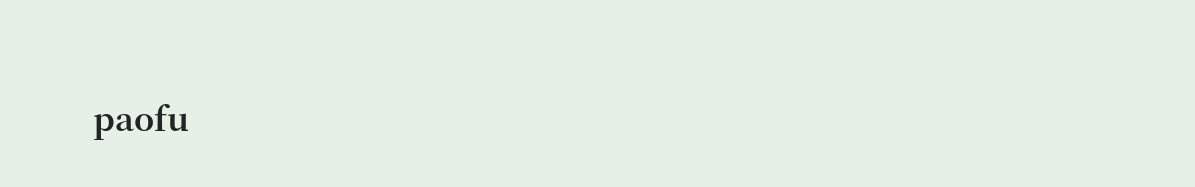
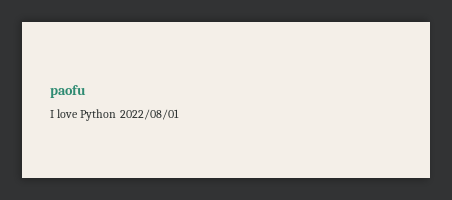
+ I love Python 2022/08/01

